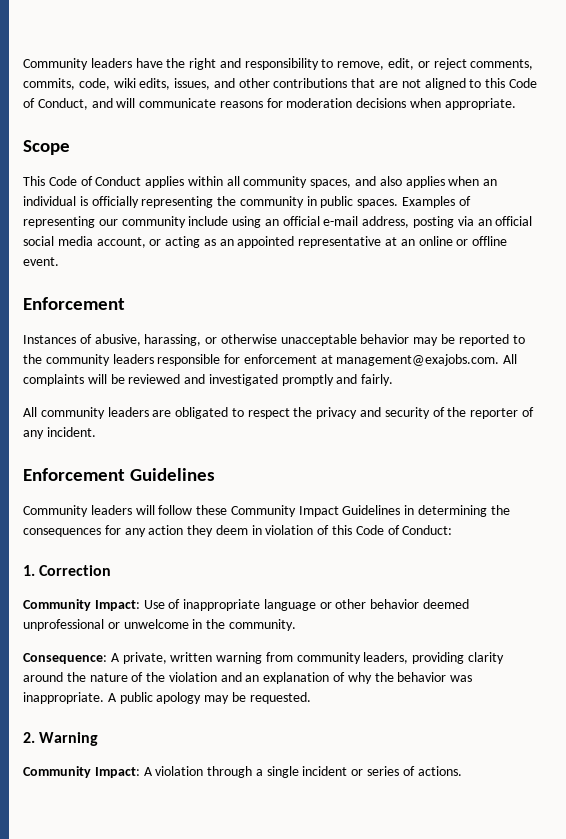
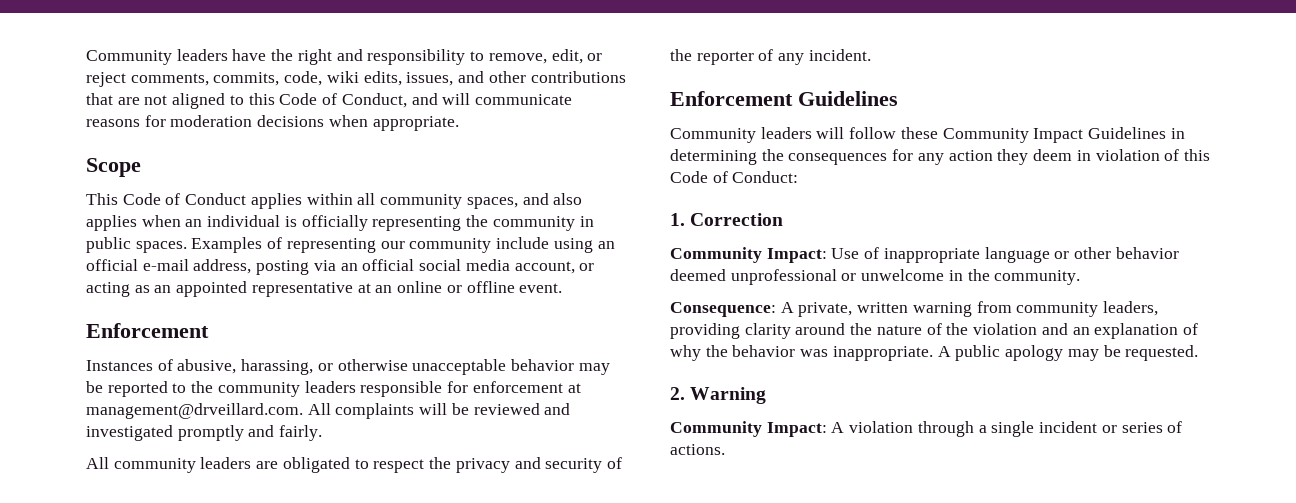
- Instances of abusive, harassing, or otherwise unacceptable behavior may be reported to the community leaders responsible for enforcement at management@exajobs.com. All complaints will be reviewed and investigated promptly and fairly.
+ Instances of abusive, harassing, or otherwise unacceptable behavior may be reported to the community leaders responsible for enforcement at management@drveillard.com. All complaints will be reviewed and investigated promptly and fairly.

